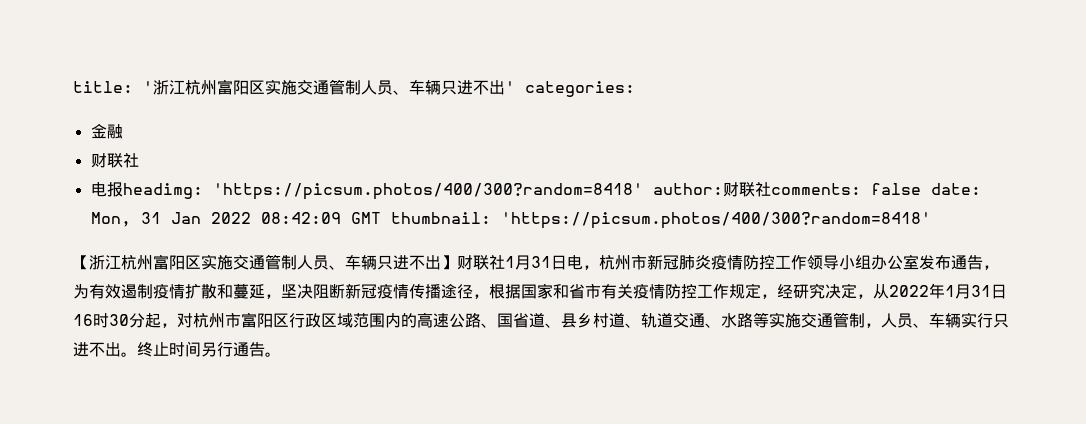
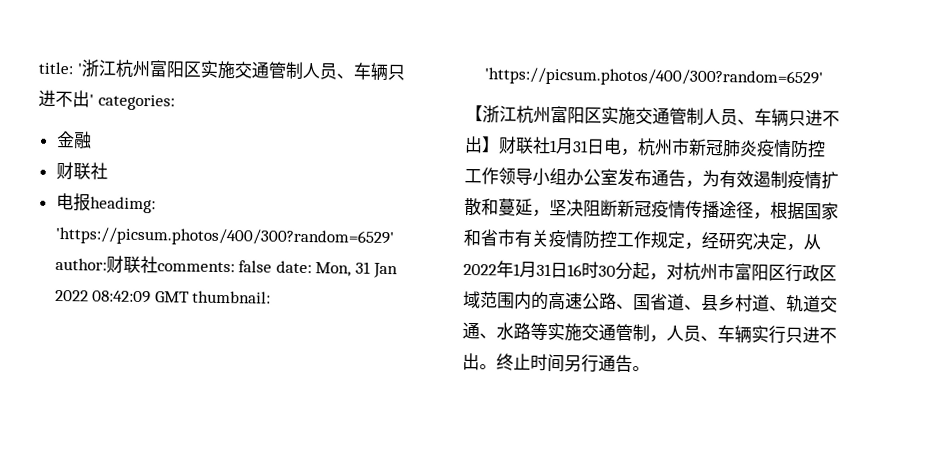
- 电报headimg: 'https://picsum.photos/400/300?random=8418' author:财联社comments: false date: Mon, 31 Jan 2022 08:42:09 GMT thumbnail: 'https://picsum.photos/400/300?random=8418'
+ 电报headimg: 'https://picsum.photos/400/300?random=6529' author:财联社comments: false date: Mon, 31 Jan 2022 08:42:09 GMT thumbnail: 'https://picsum.photos/400/300?random=6529'

